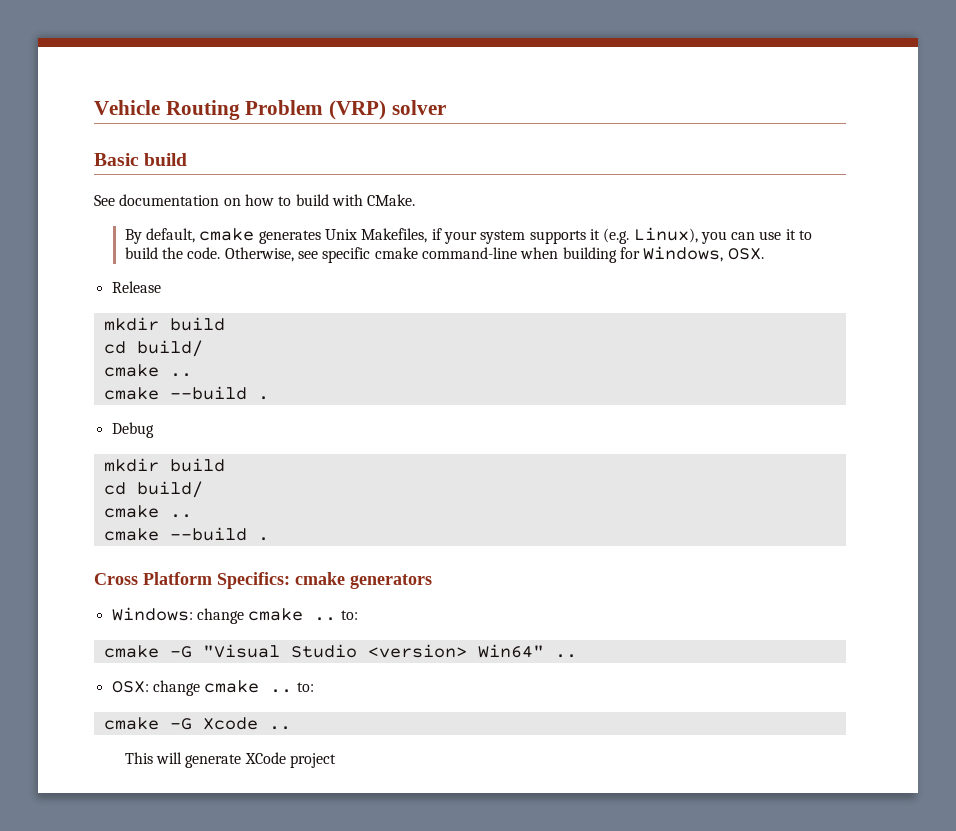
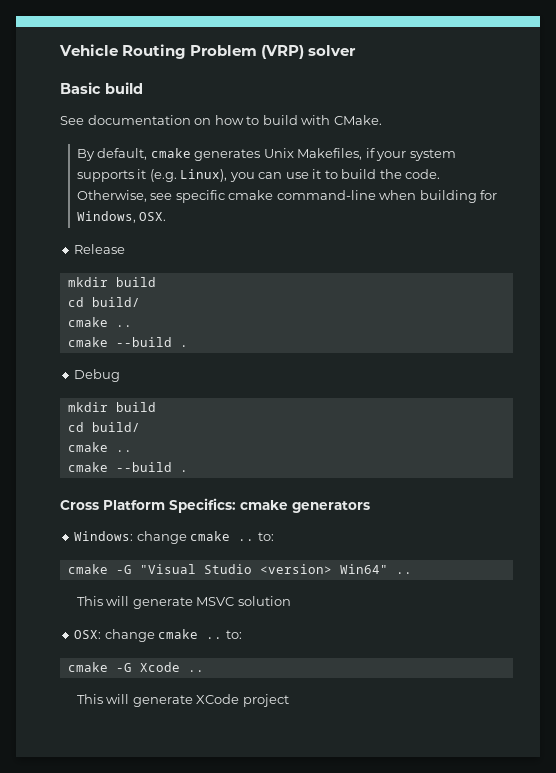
+ This will generate MSVC solution

